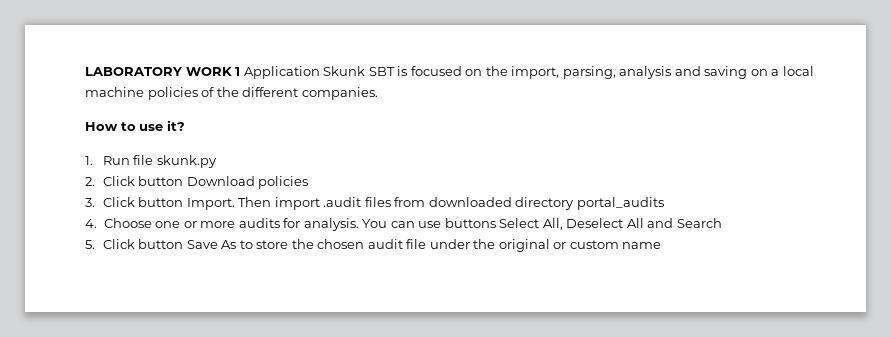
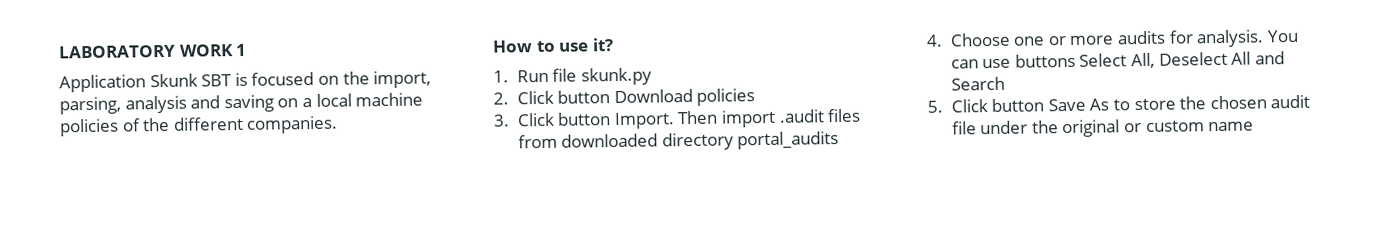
- LABORATORY WORK 1 Application Skunk SBT is focused on the import, parsing, analysis and saving on a local machine policies of the different companies.
+ LABORATORY WORK 1
+ Application Skunk SBT is focused on the import, parsing, analysis and saving on a local machine policies of the different companies.

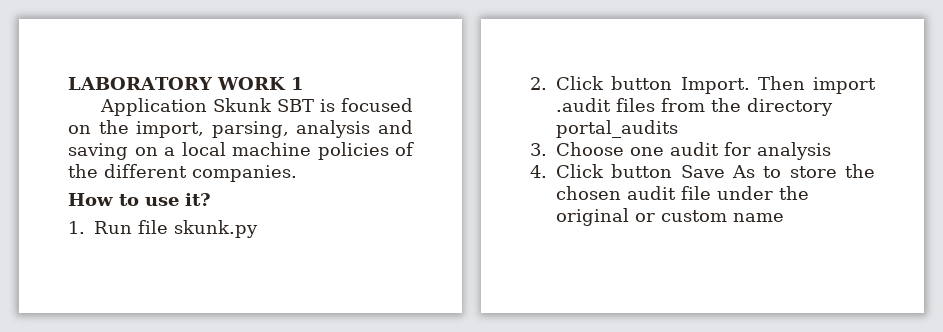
- 2. Click button Download policies
- 3. Click button Import.
+ 2. Click button Import.
- Then import .audit files from downloaded directory portal_audits
+ Then import .audit files from the directory portal_audits
- 4. Choose one or more audits for analysis. You can use buttons Select All, Deselect All and Search
- 5. Click button Save As to store the chosen audit file under the original or custom name
+ 3. Choose one audit for analysis
+ 4. Click button Save As to store the chosen audit file under the original or custom name

